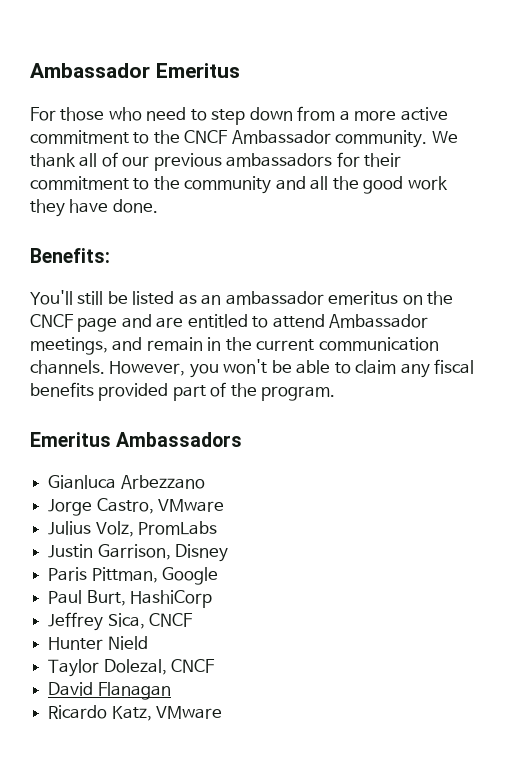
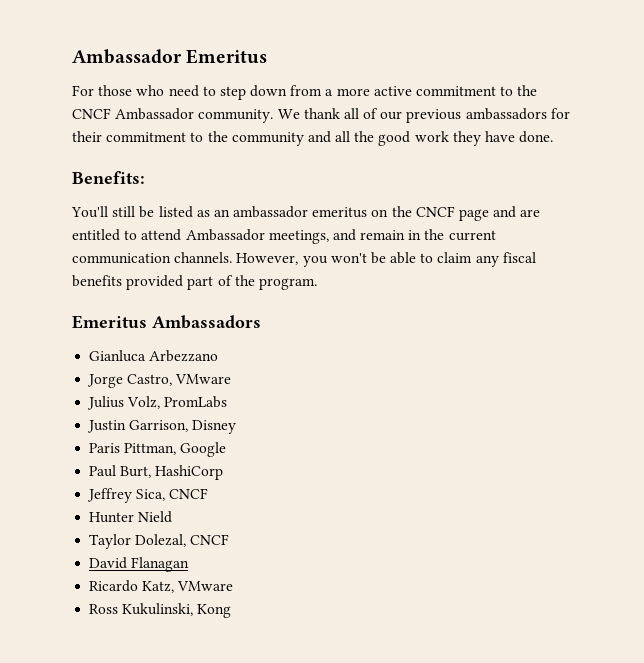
+ Ross Kukulinski, Kong

